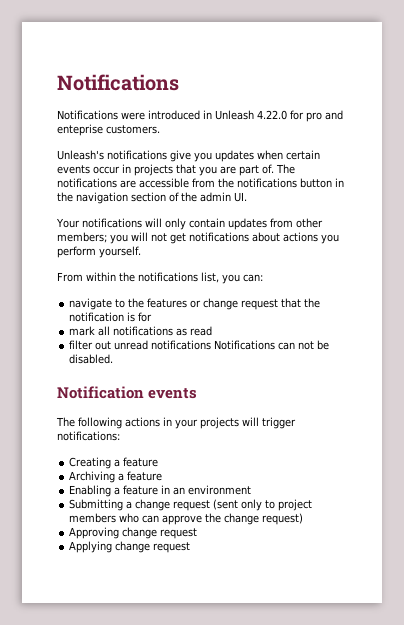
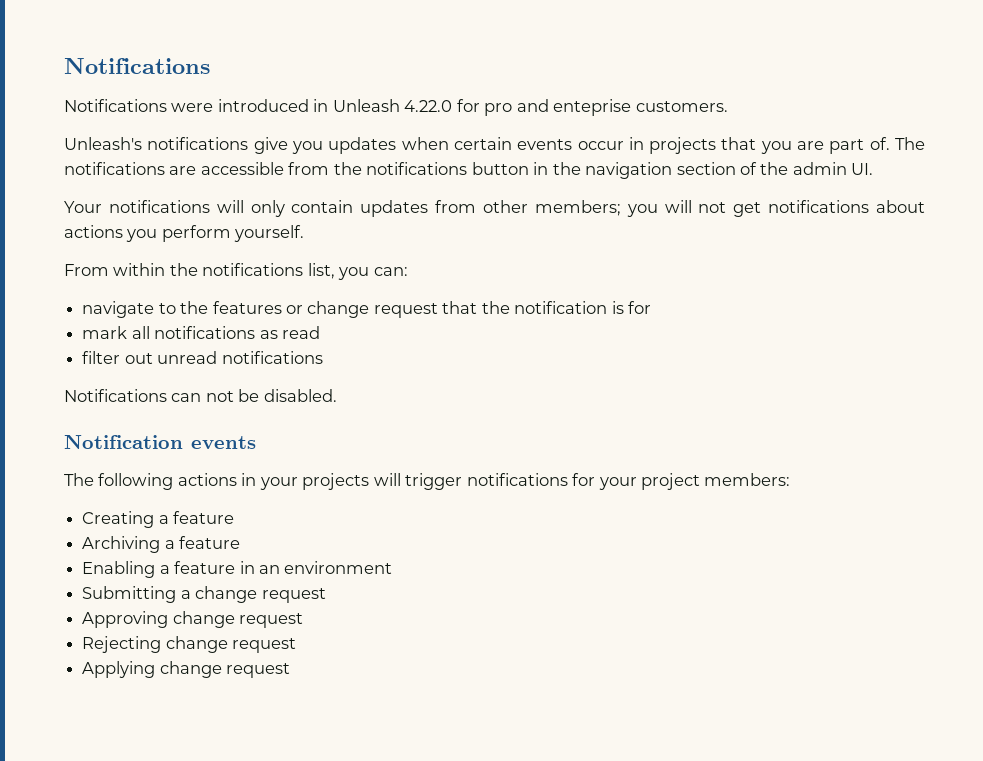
- filter out unread notifications Notifications can not be disabled.
+ filter out unread notifications
+ Notifications can not be disabled.
- The following actions in your projects will trigger notifications:
+ The following actions in your projects will trigger notifications for your project members:
- Submitting a change request (sent only to project members who can approve the change request)
+ Submitting a change request
+ Rejecting change request

